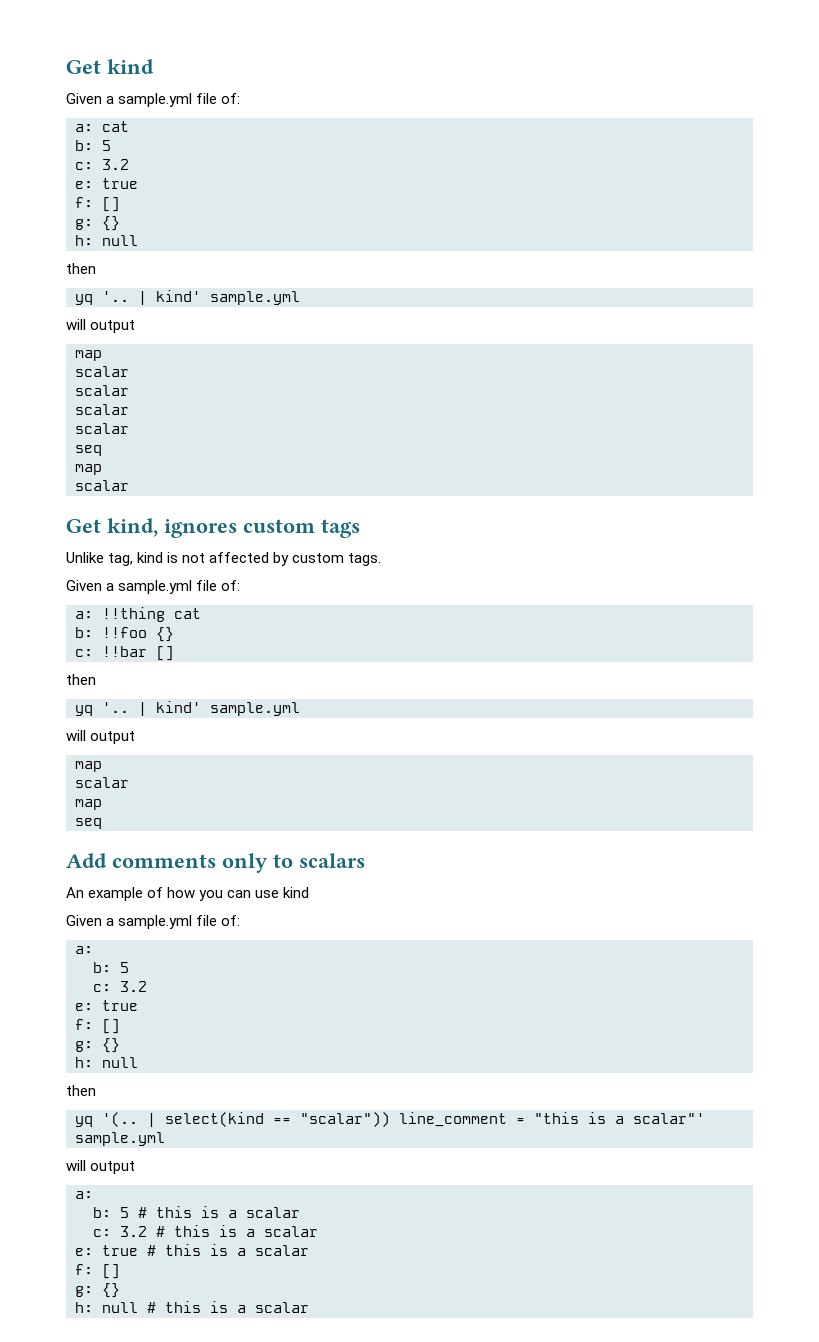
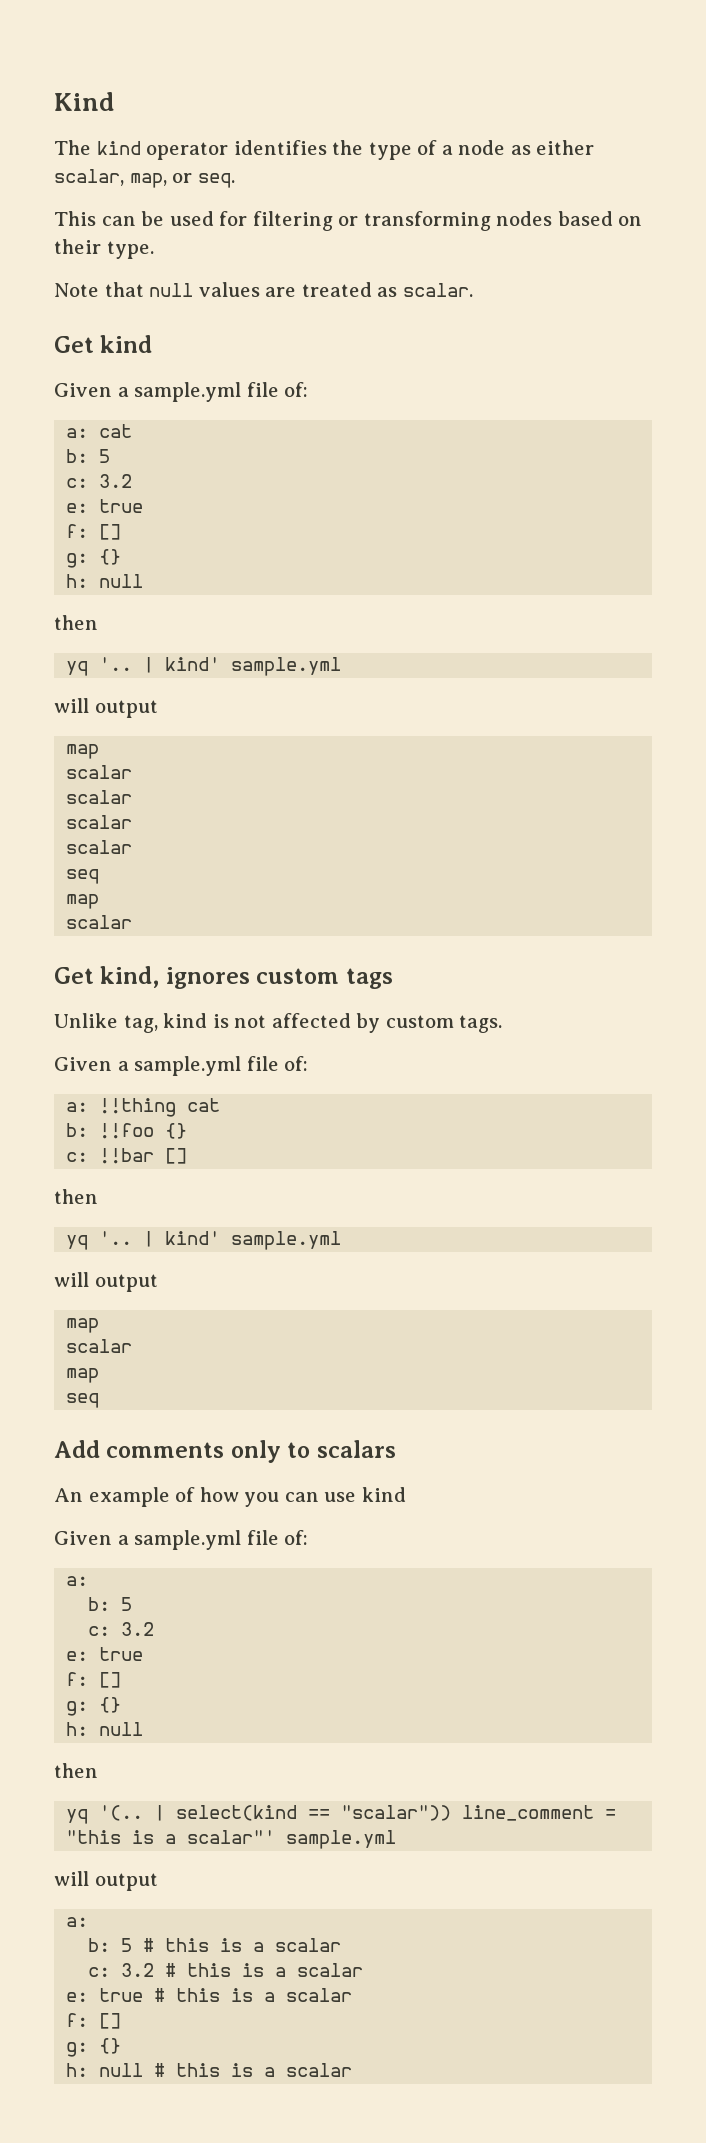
+ Kind
+ The kind operator identifies the type of a node as either scalar, map, or seq.
+ This can be used for filtering or transforming nodes based on their type.
+ Note that null values are treated as scalar.

